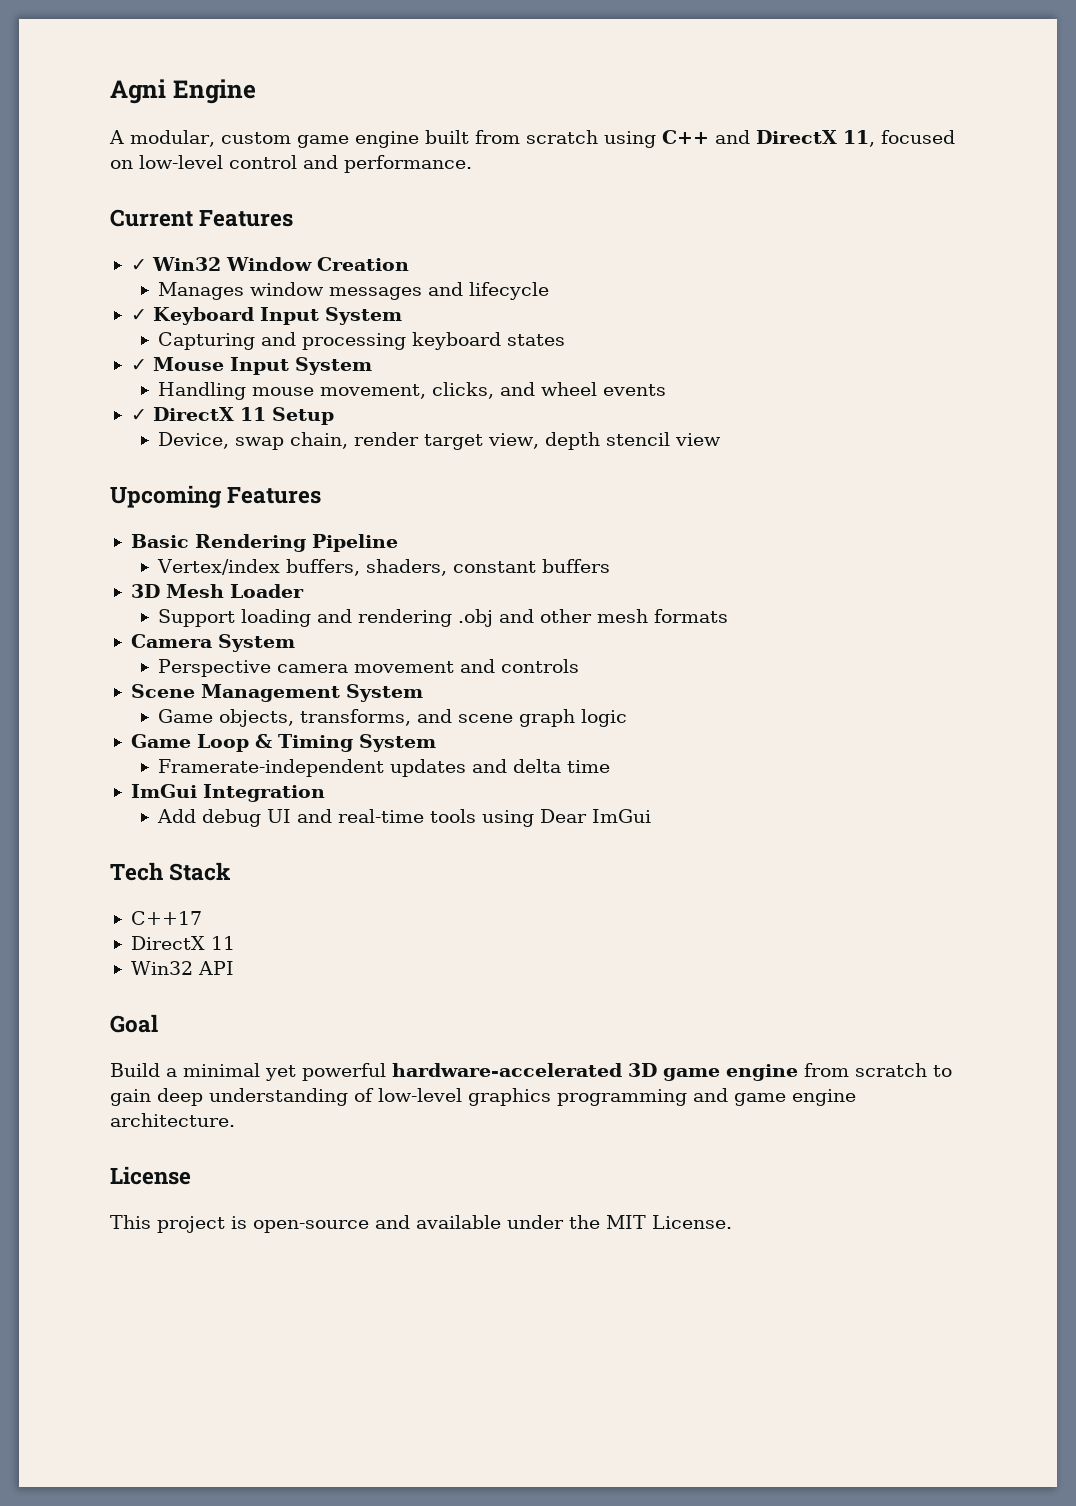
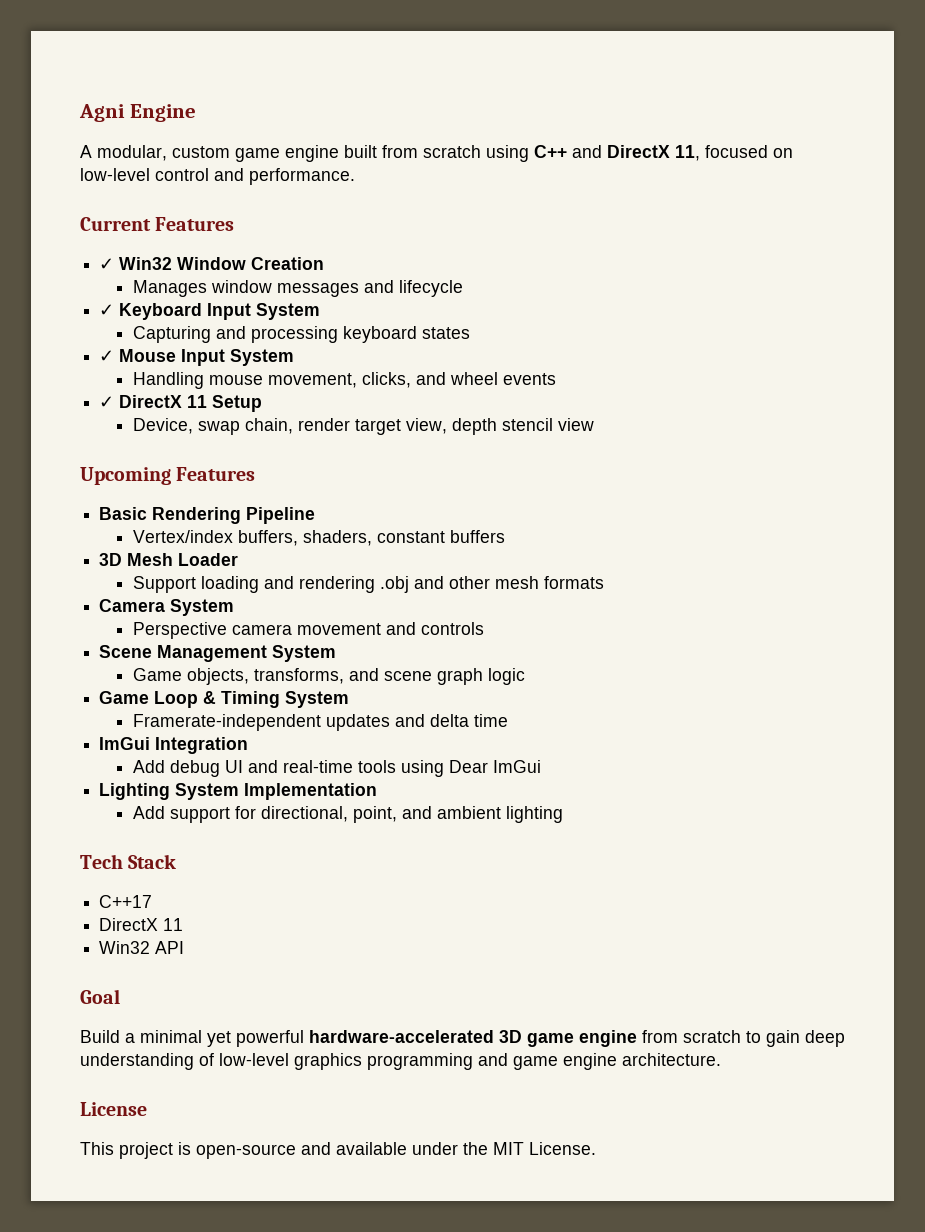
+ Lighting System Implementation
+ Add support for directional, point, and ambient lighting

